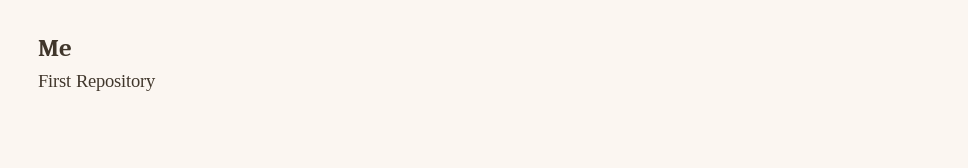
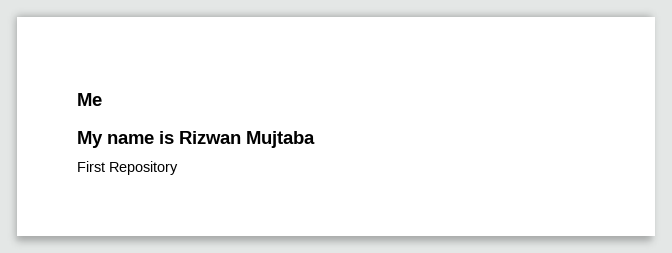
+ My name is Rizwan Mujtaba

